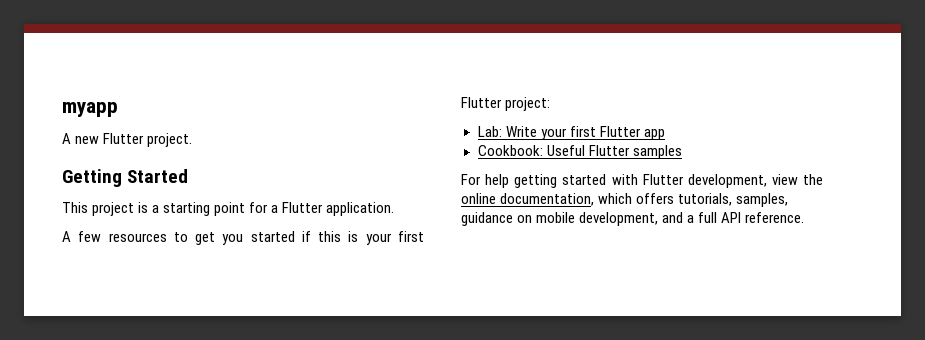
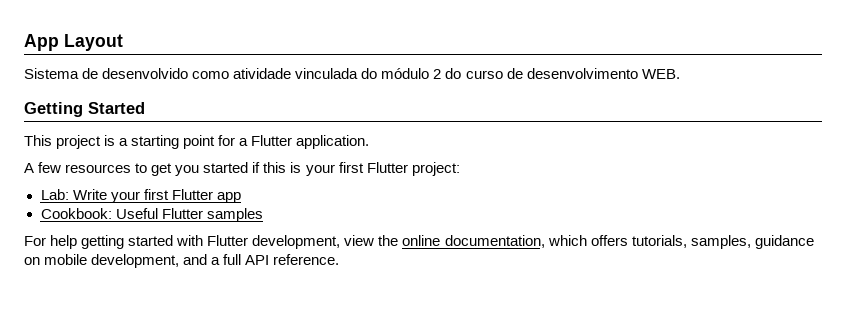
- myapp
- A new Flutter project.
+ App Layout
+ Sistema de desenvolvido como atividade vinculada do módulo 2 do curso de desenvolvimento WEB.

